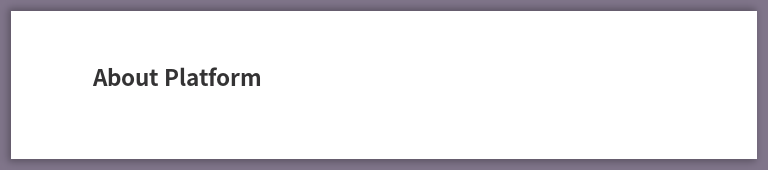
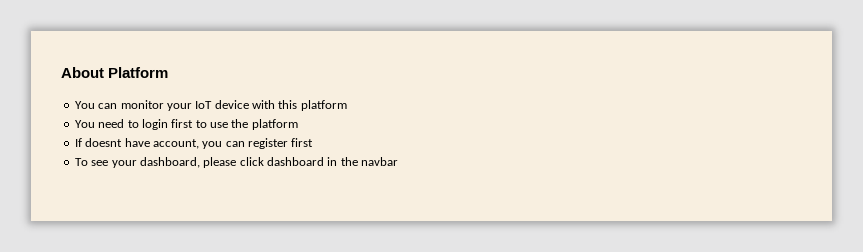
+ You can monitor your IoT device with this platform
+ You need to login first to use the platform
+ If doesnt have account, you can register first
+ To see your dashboard, please click dashboard in the navbar

